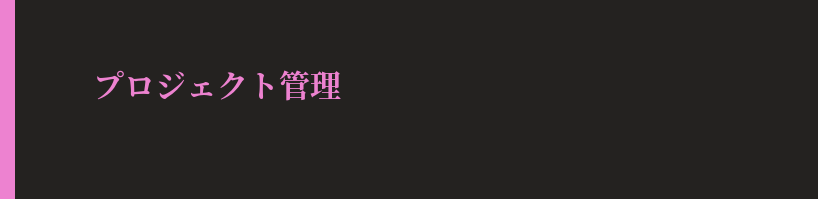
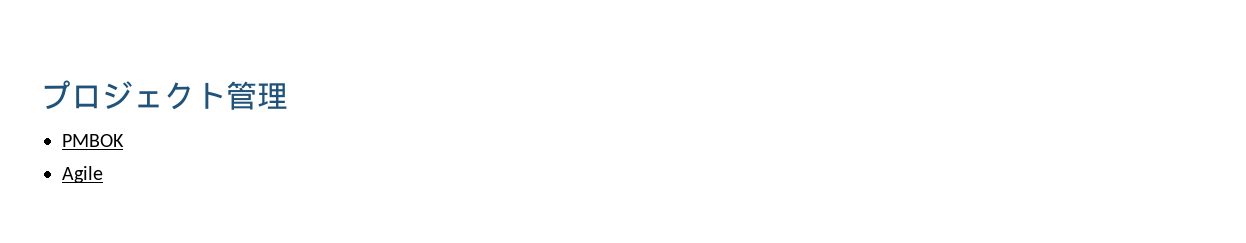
+ PMBOK
+ Agile

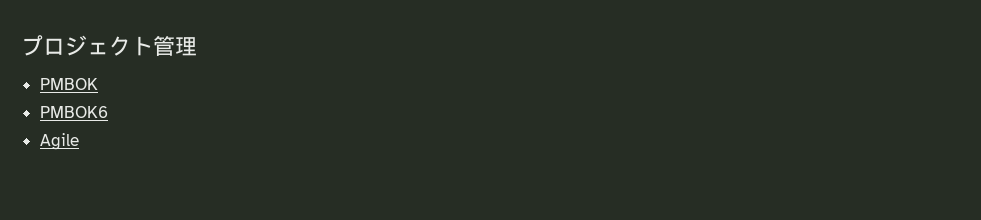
+ PMBOK6

